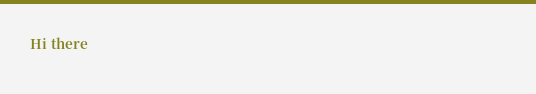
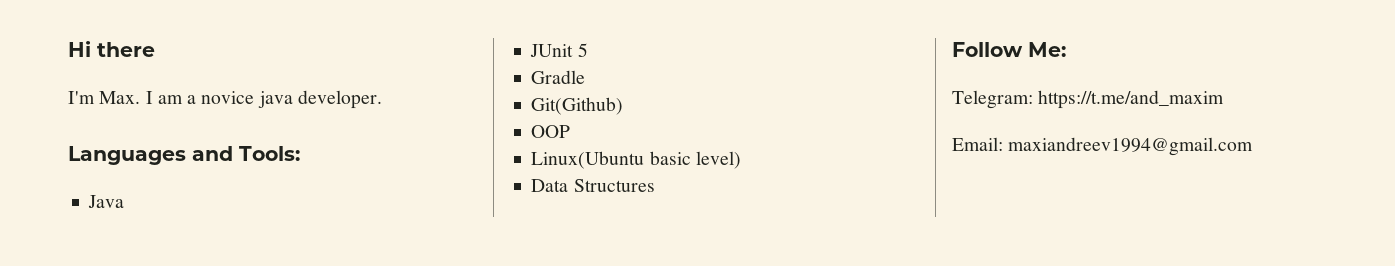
+ I'm Max. I am a novice java developer.
+ Languages and Tools:
+ Java
+ JUnit 5
+ Gradle
+ Git(Github)
+ OOP
+ Linux(Ubuntu basic level)
+ Data Structures
+ Follow Me:
+ Telegram: https://t.me/and_maxim
+ Email: maxiandreev1994@gmail.com

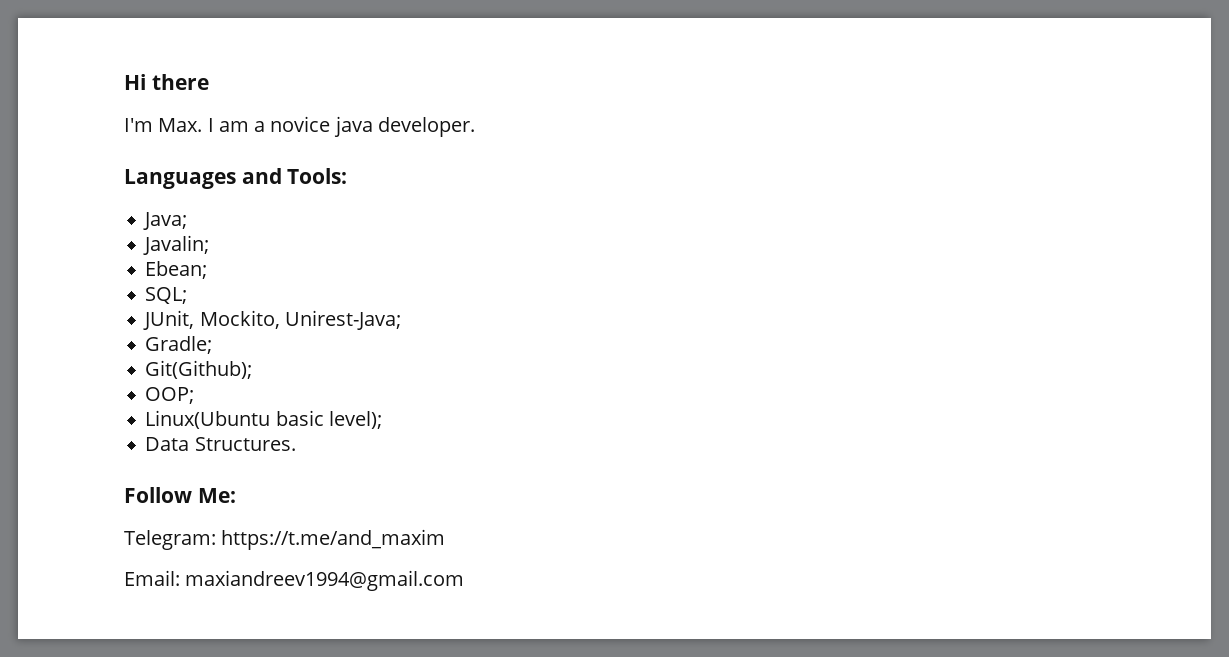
- Java
- JUnit 5
- Gradle
- Git(Github)
- OOP
+ Java;
+ Javalin;
+ Ebean;
+ SQL;
+ JUnit, Mockito, Unirest-Java;
+ Gradle;
+ Git(Github);
+ OOP;
- Linux(Ubuntu basic level)
+ Linux(Ubuntu basic level);
- Data Structures
+ Data Structures.

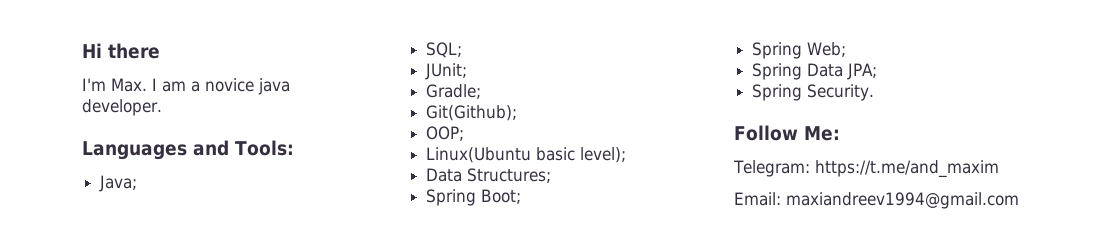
- Javalin;
- Ebean;
- JUnit, Mockito, Unirest-Java;
+ JUnit;
- Data Structures.
+ Data Structures;
+ Spring Boot;
+ Spring Web;
+ Spring Data JPA;
+ Spring Security.

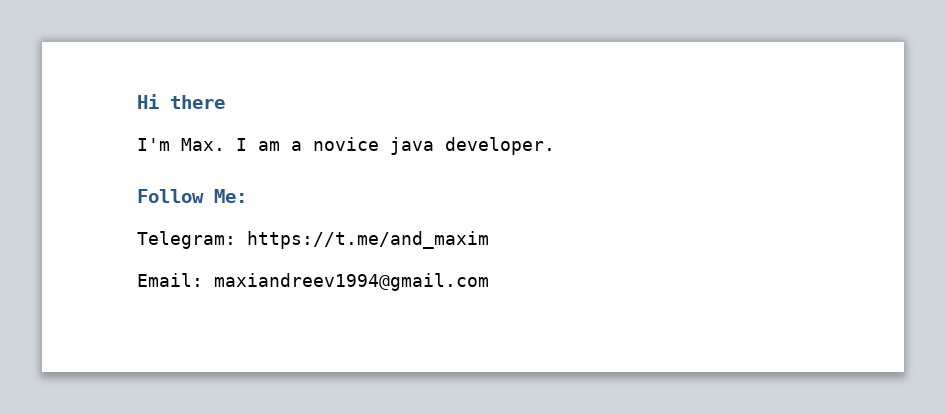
- Languages and Tools:
- Java;
- SQL;
- JUnit;
- Gradle;
- Git(Github);
- OOP;
- Linux(Ubuntu basic level);
- Data Structures;
- Spring Boot;
- Spring Web;
- Spring Data JPA;
- Spring Security.

